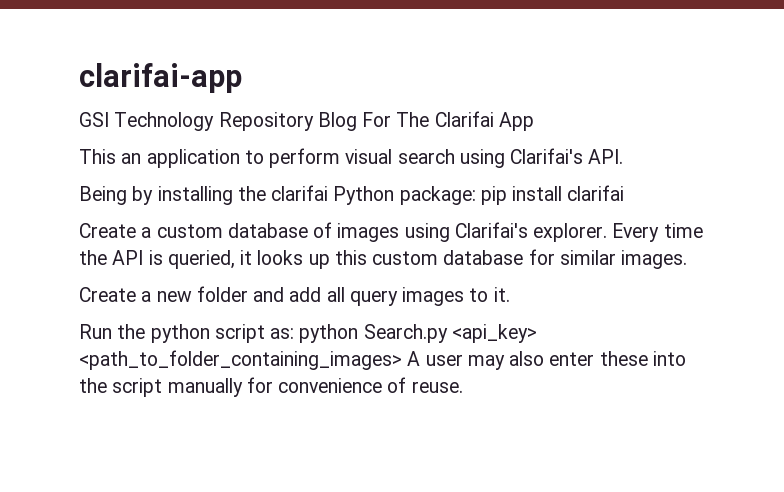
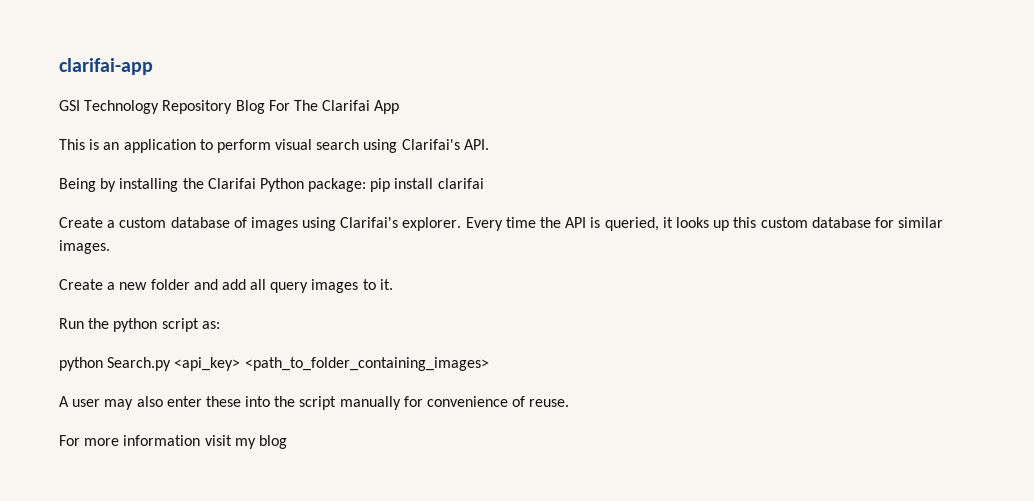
- This an application to perform visual search using Clarifai's API.
+ This is an application to perform visual search using Clarifai's API.
- Being by installing the clarifai Python package: pip install clarifai
+ Being by installing the Clarifai Python package: pip install clarifai
- Run the python script as: python Search.py <api_key> <path_to_folder_containing_images> A user may also enter these into the script manually for convenience of reuse.
+ Run the python script as:
+ python Search.py <api_key> <path_to_folder_containing_images>
+ A user may also enter these into the script manually for convenience of reuse.
+ For more information visit my blog

